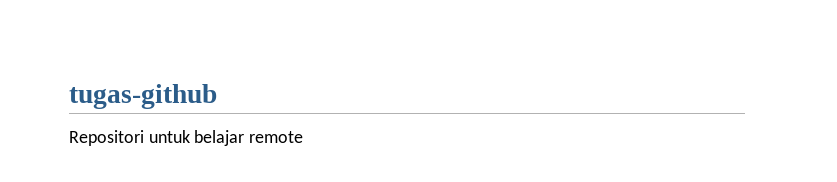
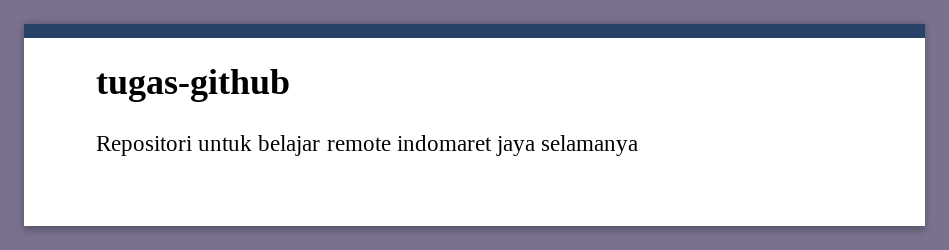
- Repositori untuk belajar remote
+ Repositori untuk belajar remote indomaret jaya selamanya

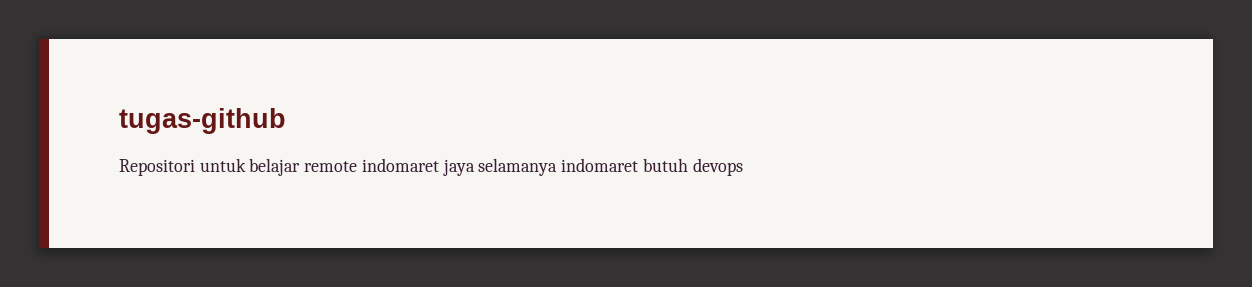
- Repositori untuk belajar remote indomaret jaya selamanya
+ Repositori untuk belajar remote indomaret jaya selamanya indomaret butuh devops

